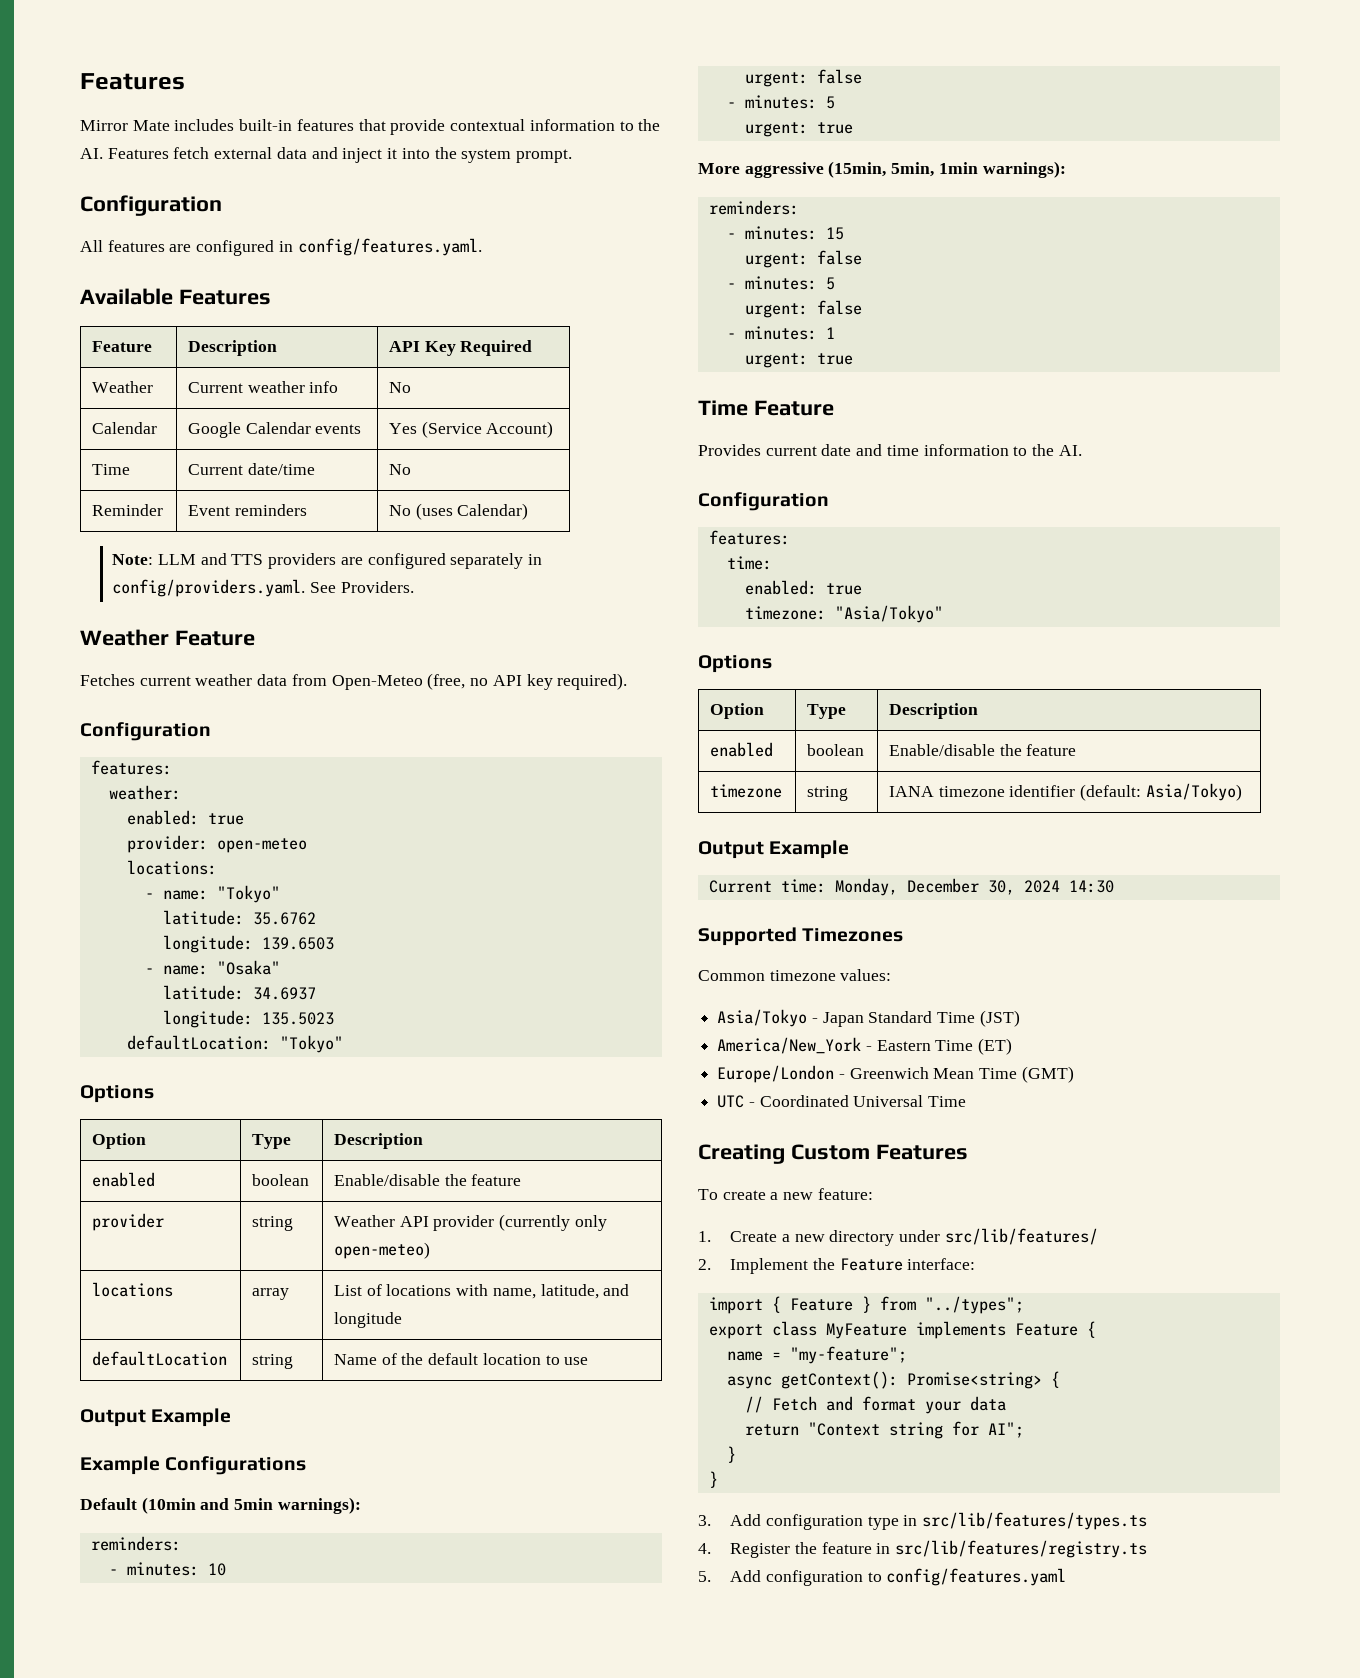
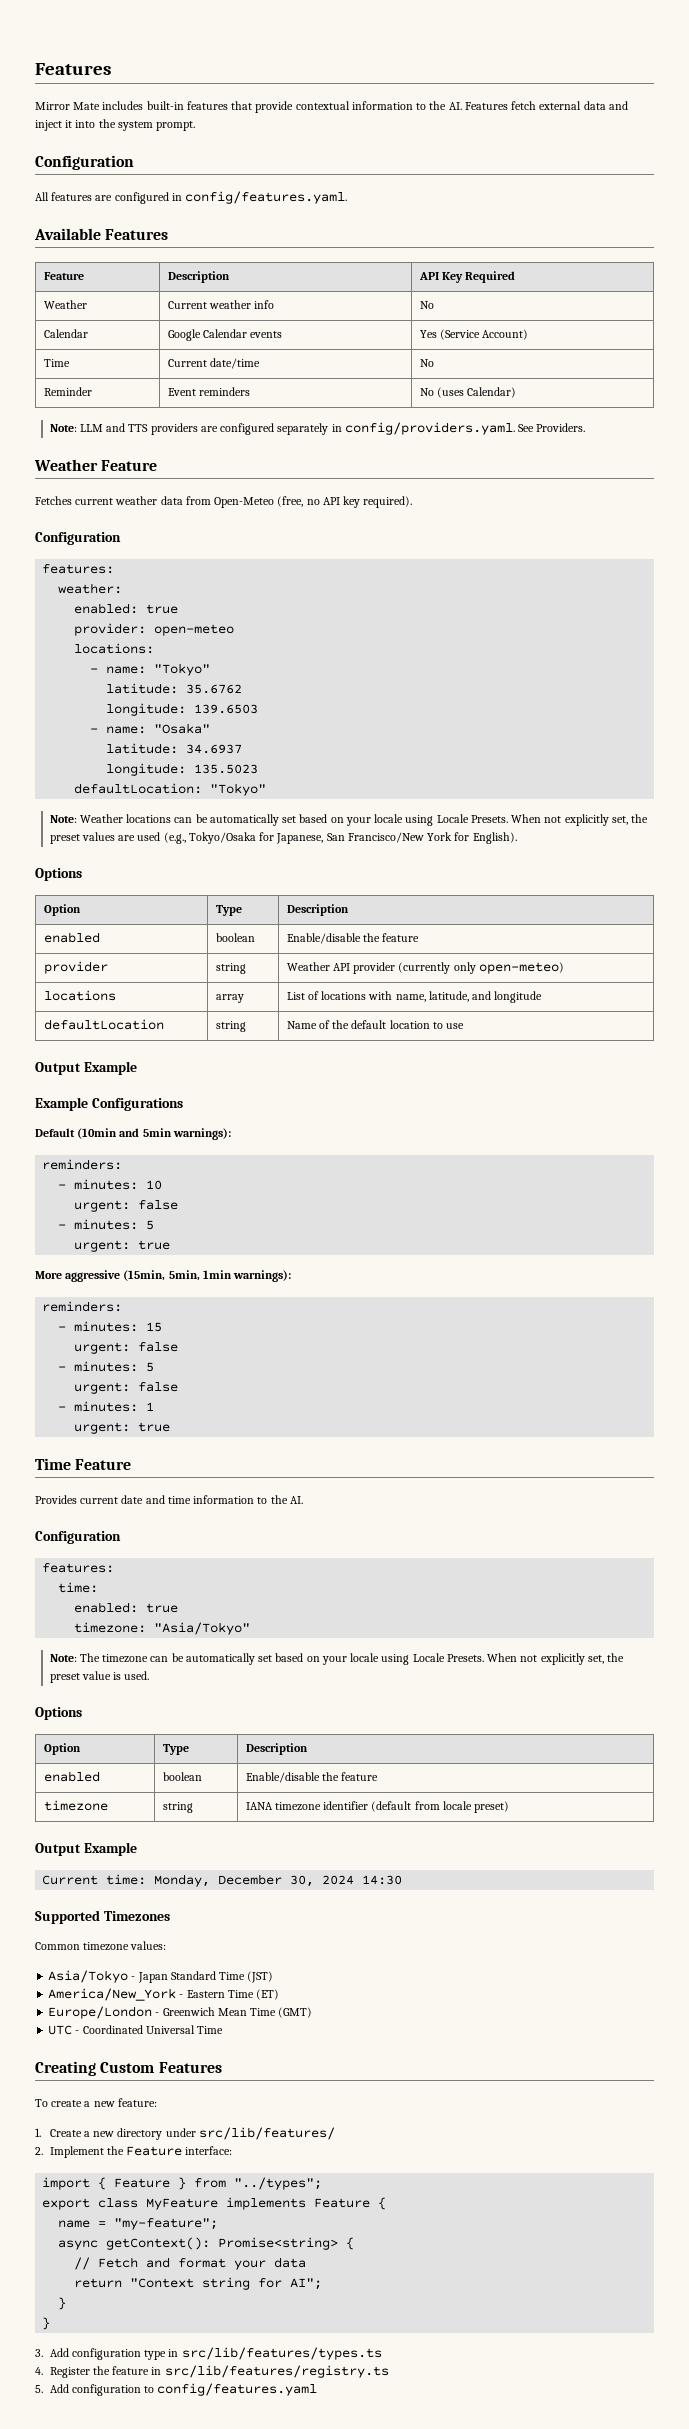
+ Note: Weather locations can be automatically set based on your locale using Locale Presets. When not explicitly set, the preset values are used (e.g., Tokyo/Osaka for Japanese, San Francisco/New York for English).
+ Note: The timezone can be automatically set based on your locale using Locale Presets. When not explicitly set, the preset value is used.
- timezone | string | IANA timezone identifier (default: Asia/Tokyo)
+ timezone | string | IANA timezone identifier (default from locale preset)

